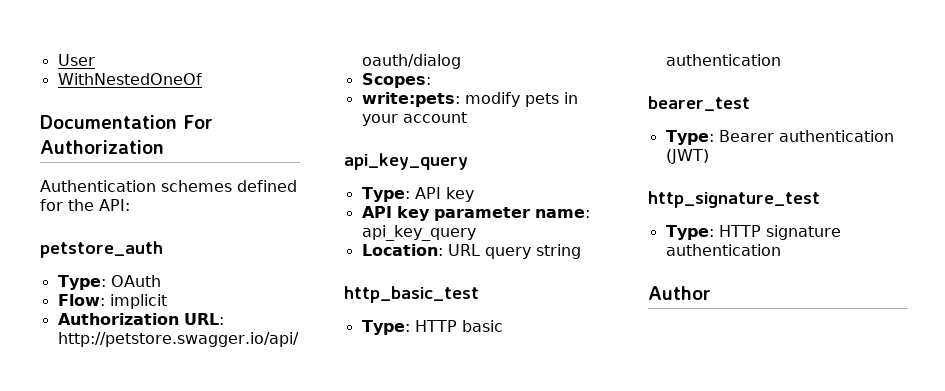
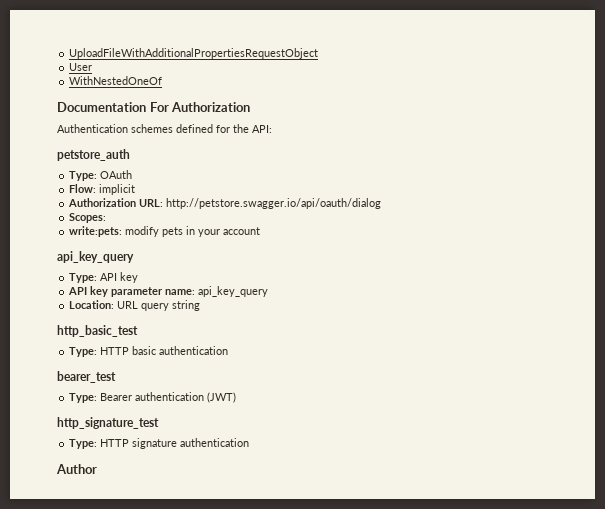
+ UploadFileWithAdditionalPropertiesRequestObject

